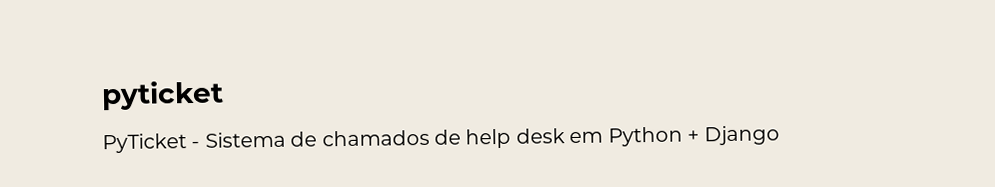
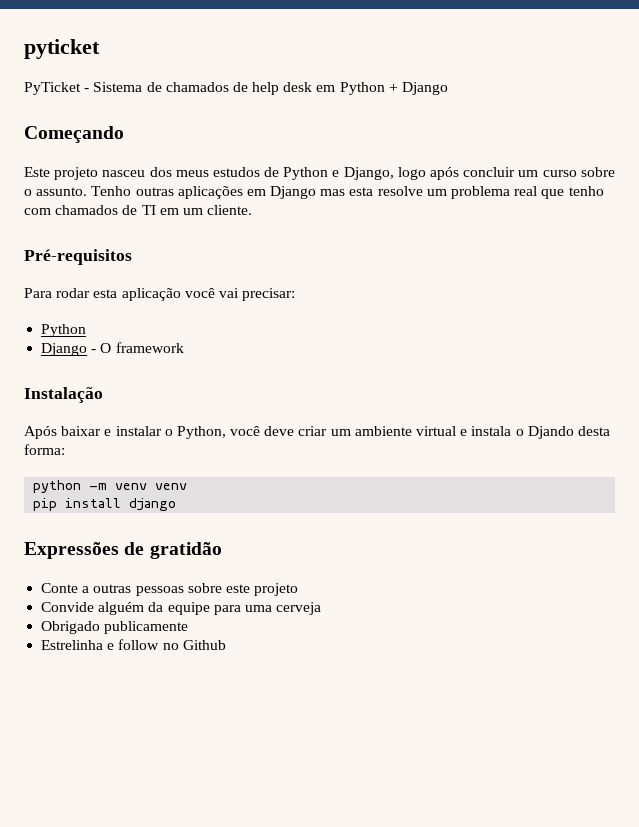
+ Começando
+ Este projeto nasceu dos meus estudos de Python e Django, logo após concluir um curso sobre o assunto. Tenho outras aplicações em Django mas esta resolve um problema real que tenho com chamados de TI em um cliente.
+ Pré-requisitos
+ Para rodar esta aplicação você vai precisar:
+ Python
+ Django - O framework
+ Instalação
+ Após baixar e instalar o Python, você deve criar um ambiente virtual e instala o Djando desta forma:
+ python -m venv venv
+ pip install django
+ Expressões de gratidão
+ Conte a outras pessoas sobre este projeto
+ Convide alguém da equipe para uma cerveja
+ Obrigado publicamente
+ Estrelinha e follow no Github

